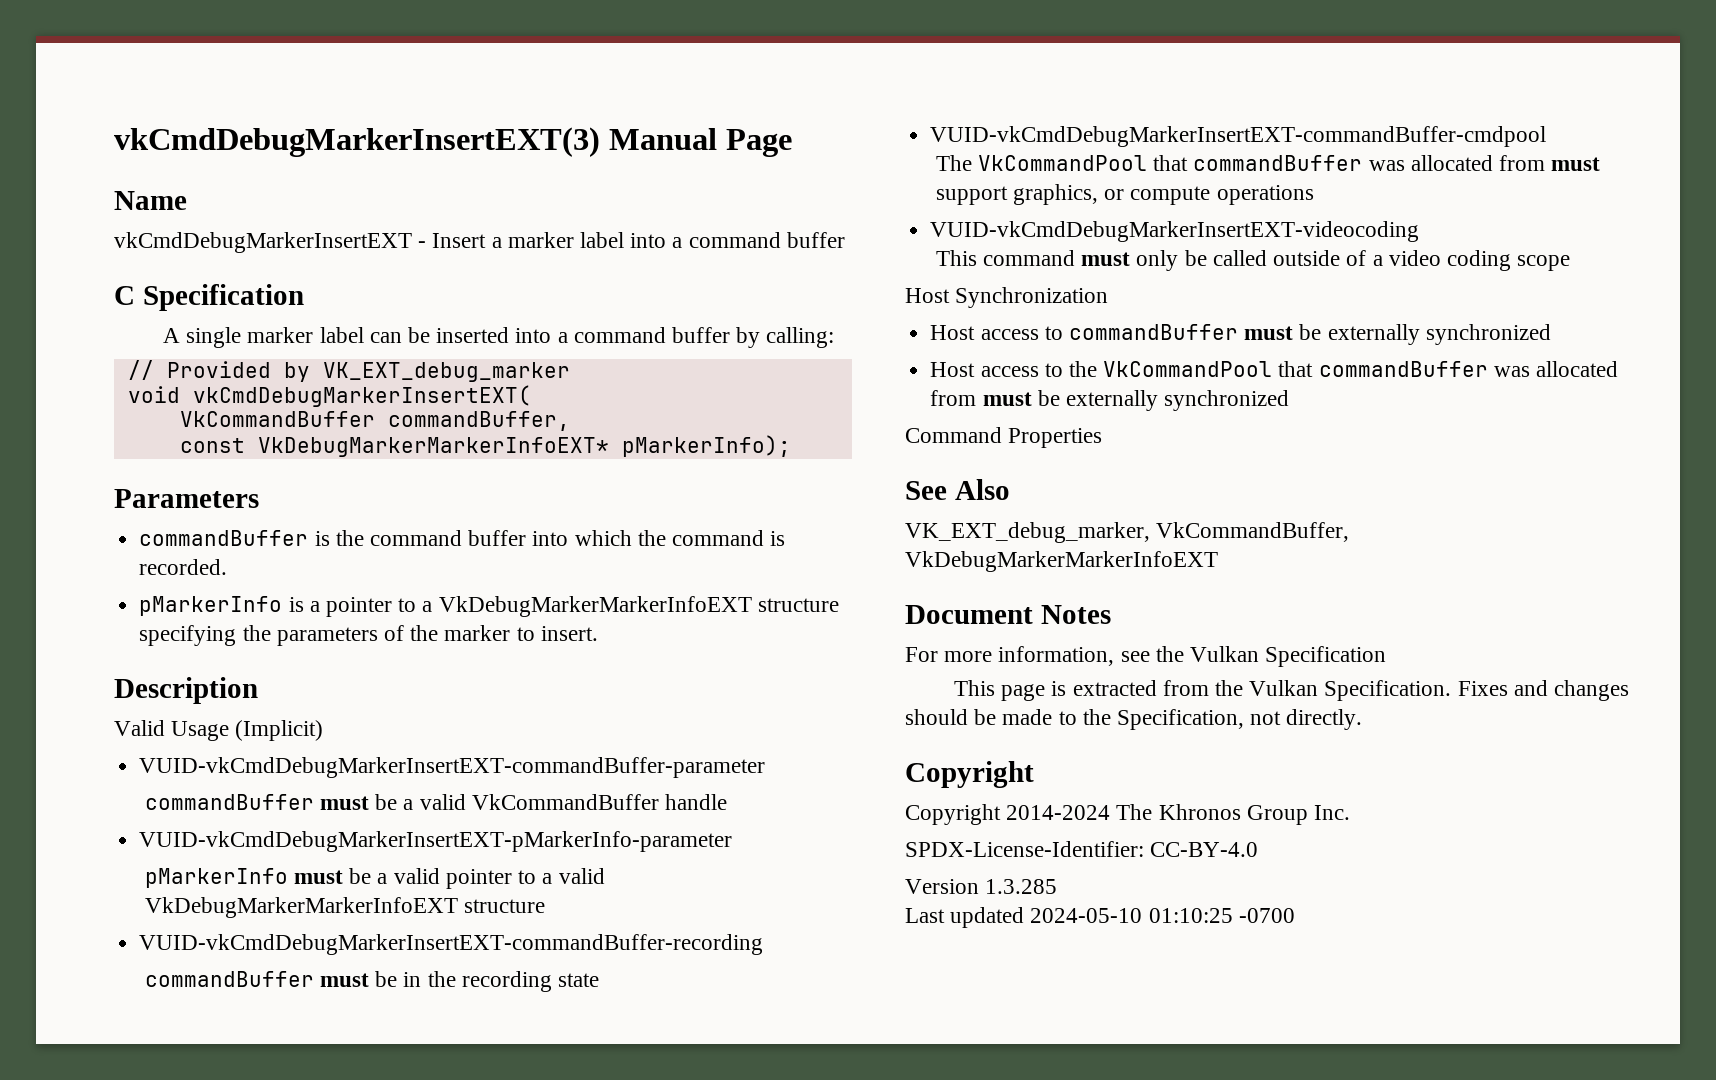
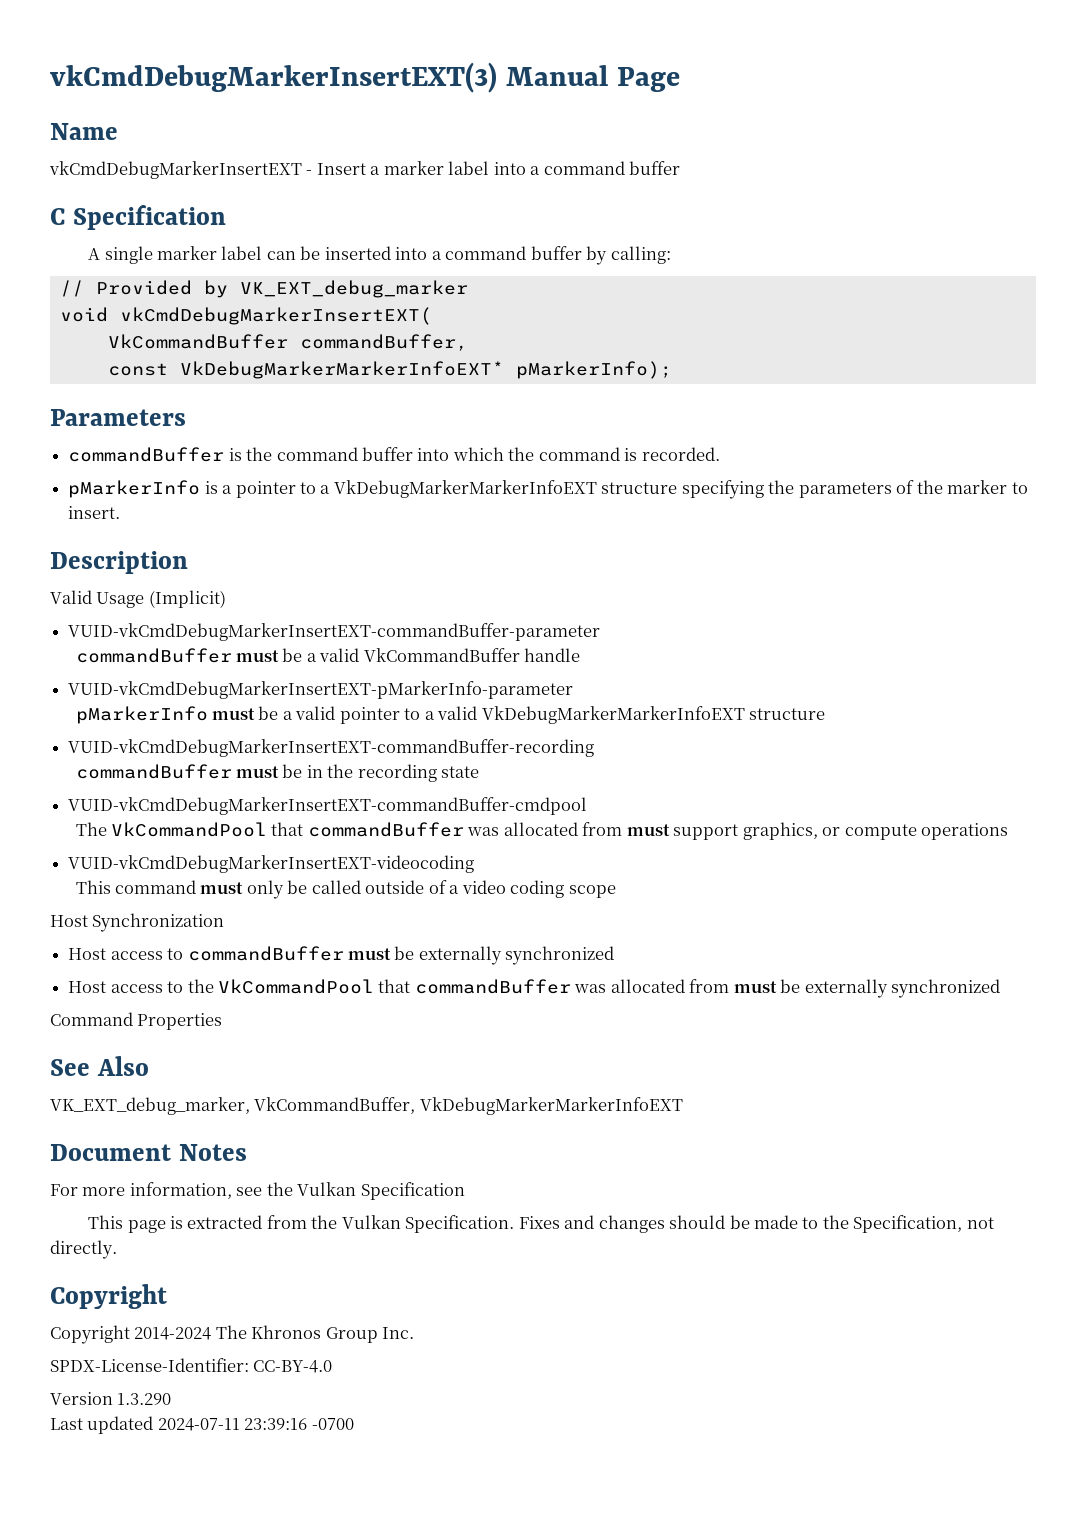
- Version 1.3.285
+ Version 1.3.290
- Last updated 2024-05-10 01:10:25 -0700
+ Last updated 2024-07-11 23:39:16 -0700

